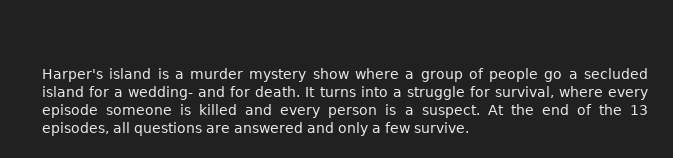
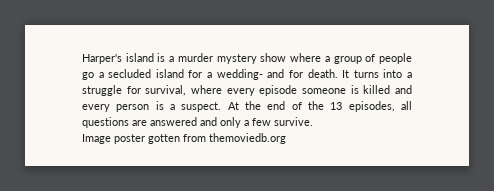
+ Image poster gotten from themoviedb.org

